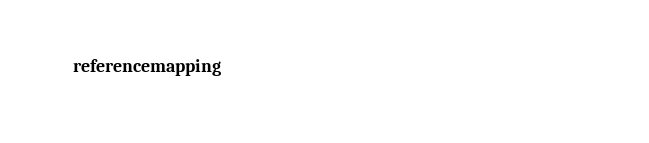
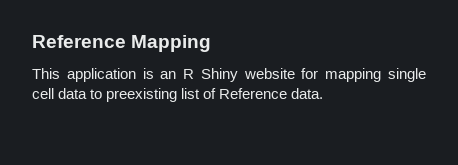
- referencemapping
+ Reference Mapping
+ This application is an R Shiny website for mapping single cell data to preexisting list of Reference data.

